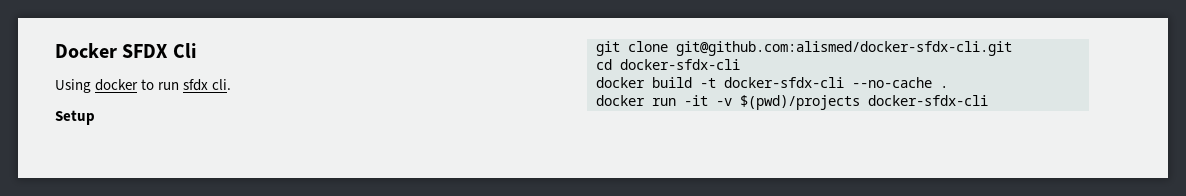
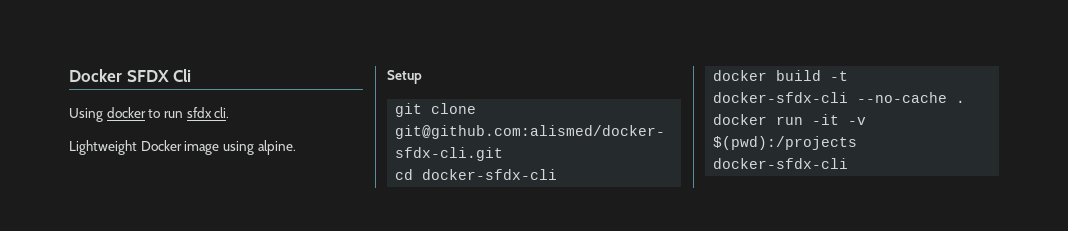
+ Lightweight Docker image using alpine.
- docker run -it -v $(pwd)/projects docker-sfdx-cli
+ docker run -it -v $(pwd):/projects docker-sfdx-cli

